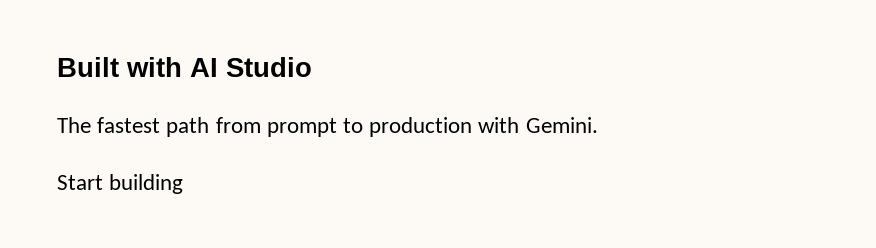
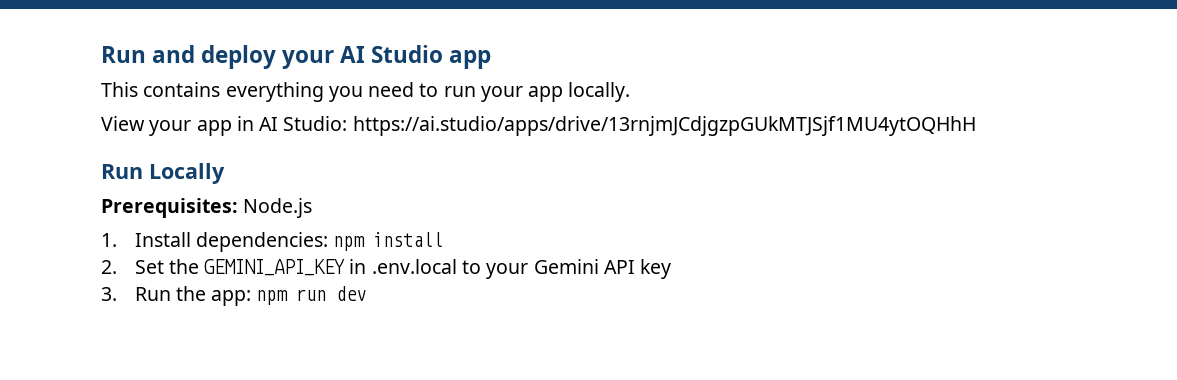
- Built with AI Studio
- The fastest path from prompt to production with Gemini.
- Start building
+ Run and deploy your AI Studio app
+ This contains everything you need to run your app locally.
+ View your app in AI Studio: https://ai.studio/apps/drive/13rnjmJCdjgzpGUkMTJSjf1MU4ytOQHhH
+ Run Locally
+ Prerequisites: Node.js
+ 1. Install dependencies: npm install
+ 2. Set the GEMINI_API_KEY in .env.local to your Gemini API key
+ 3. Run the app: npm run dev

